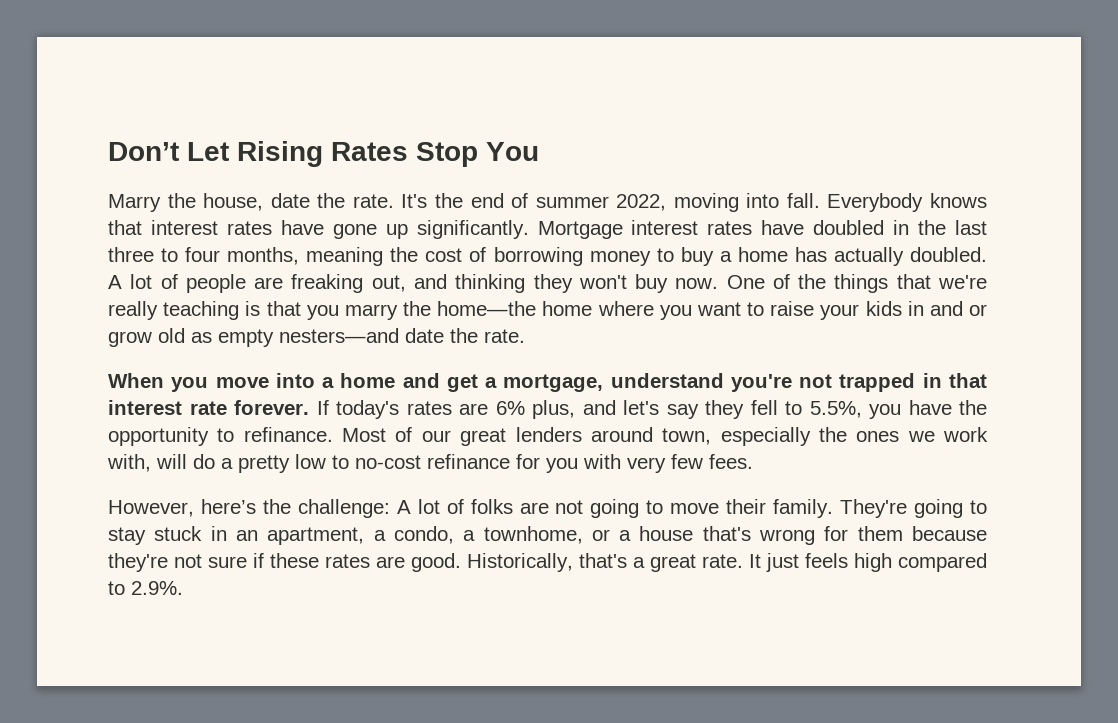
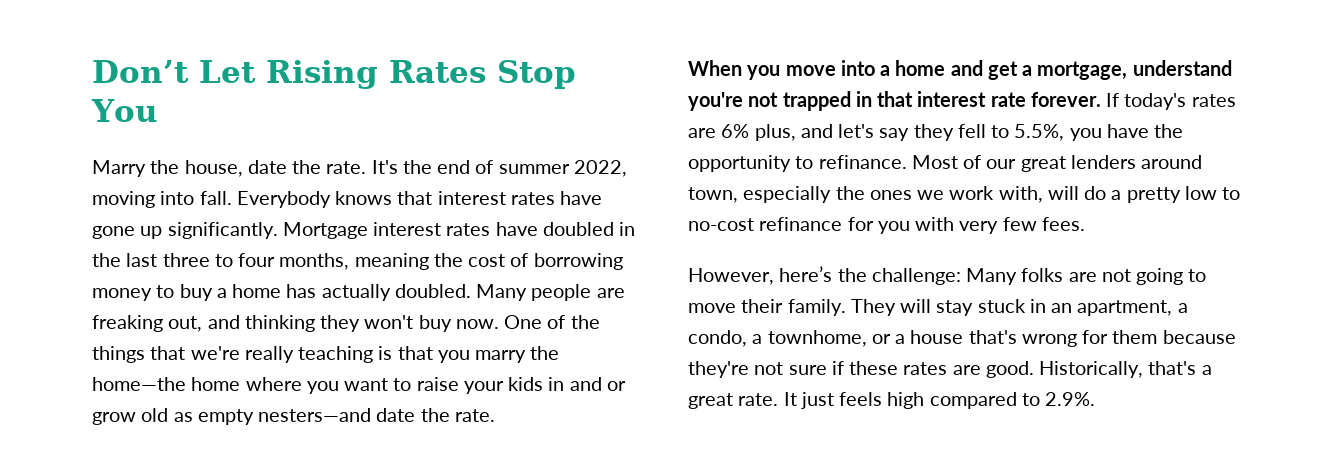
- A lot of people are freaking out, and thinking they won't buy now.
+ Many people are freaking out, and thinking they won't buy now.
- However, here’s the challenge: A lot of folks are not going to move their family.
+ However, here’s the challenge: Many folks are not going to move their family.
- They're going to stay stuck in an apartment, a condo, a townhome, or a house that's wrong for them because they're not sure if these rates are good.
+ They will stay stuck in an apartment, a condo, a townhome, or a house that's wrong for them because they're not sure if these rates are good.

